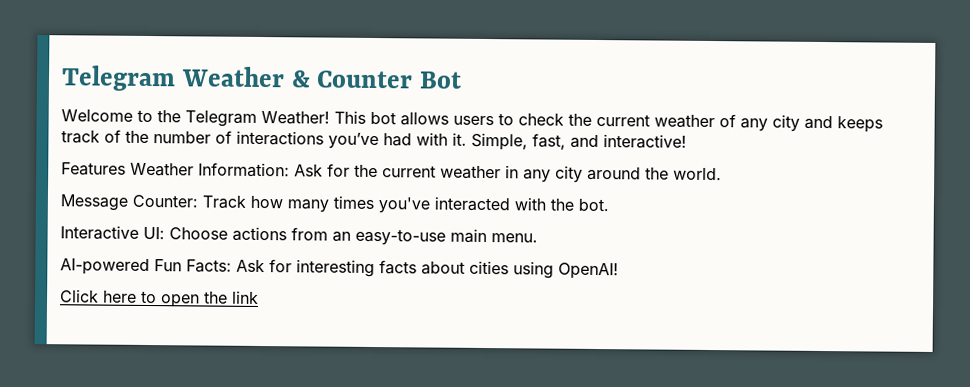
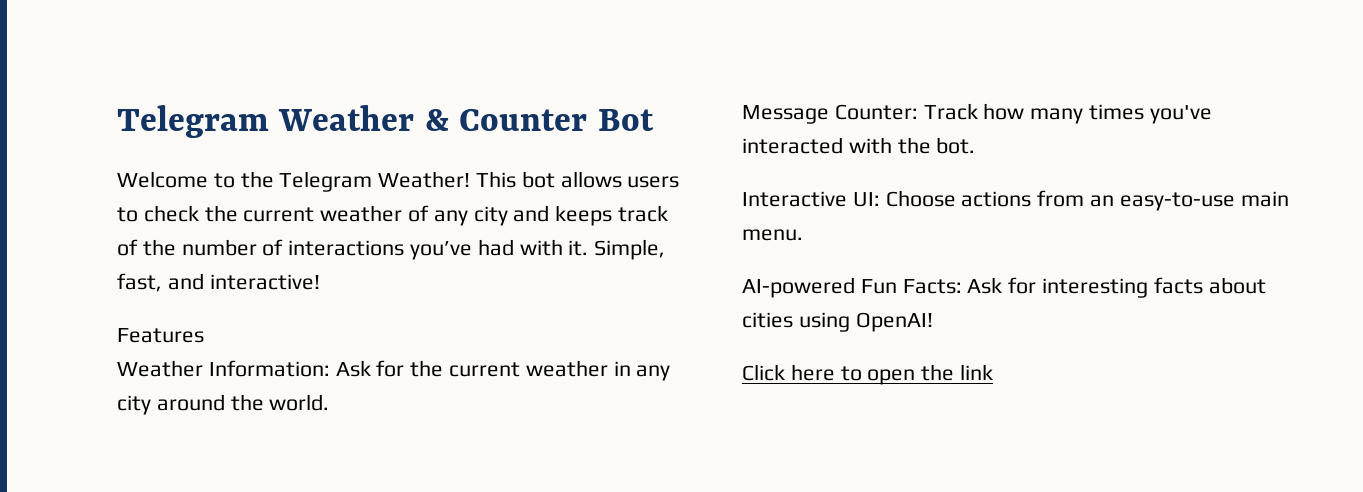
- Features Weather Information: Ask for the current weather in any city around the world.
+ Features
+ Weather Information: Ask for the current weather in any city around the world.

